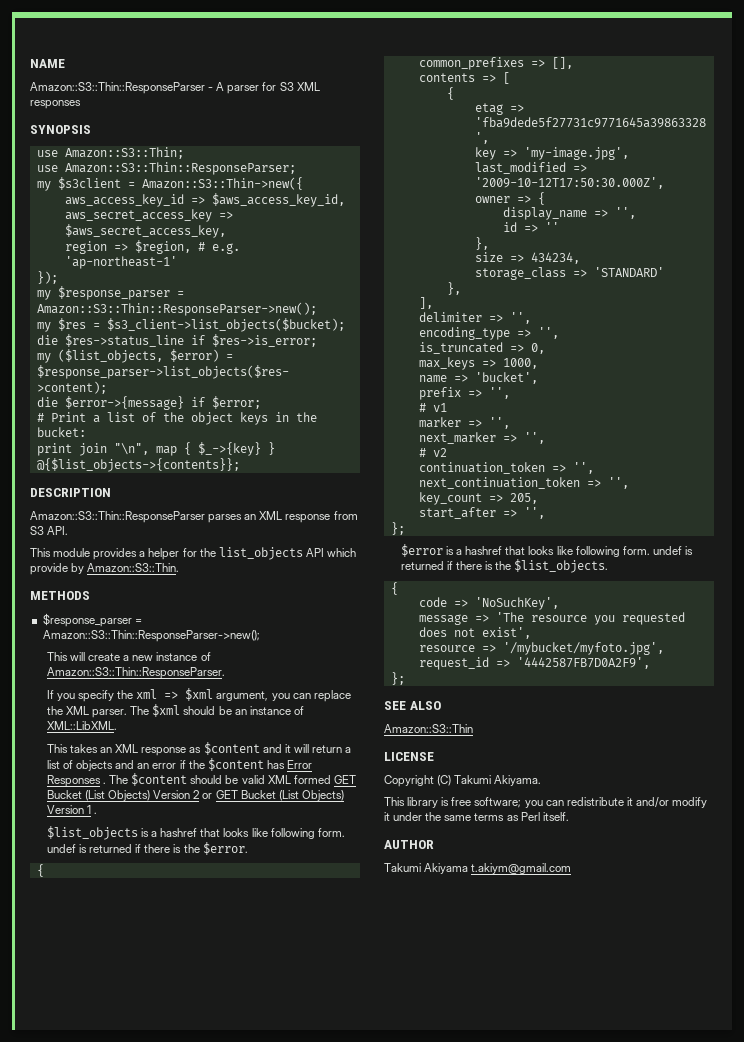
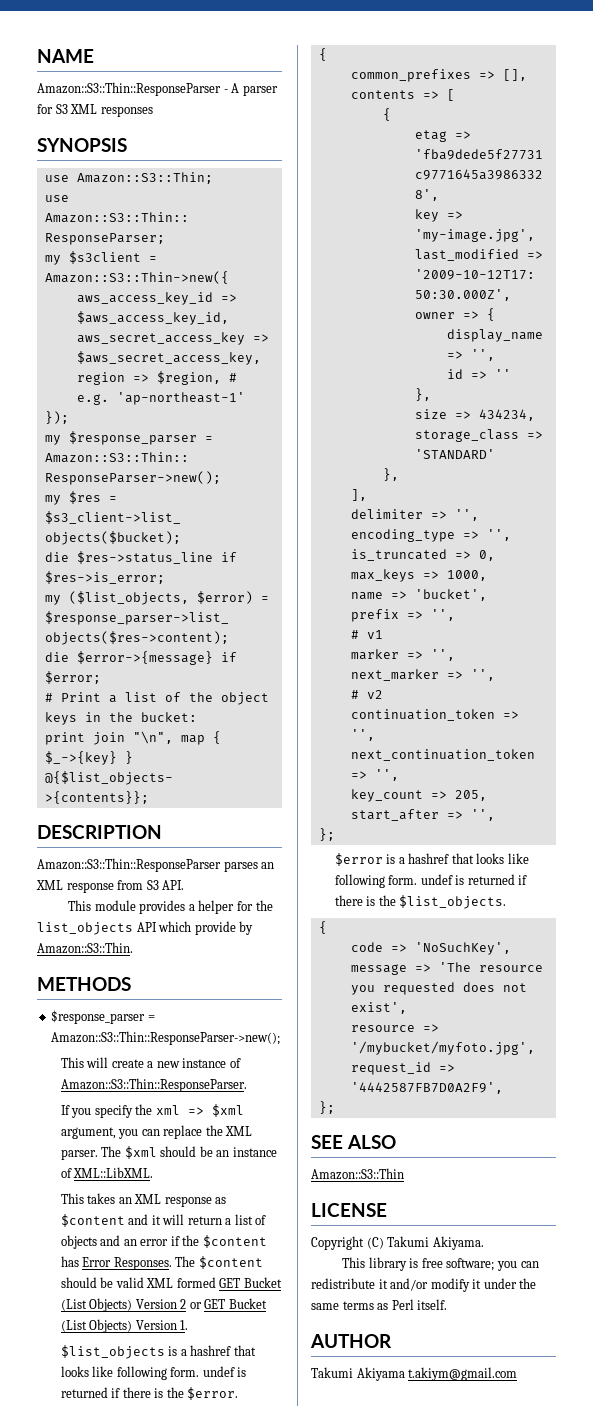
- This takes an XML response as $content and it will return a list of objects and an error if the $content has Error Responses .
+ This takes an XML response as $content and it will return a list of objects and an error if the $content has Error Responses.
- The $content should be valid XML formed GET Bucket (List Objects) Version 2 or GET Bucket (List Objects) Version 1 .
+ The $content should be valid XML formed GET Bucket (List Objects) Version 2 or GET Bucket (List Objects) Version 1.

